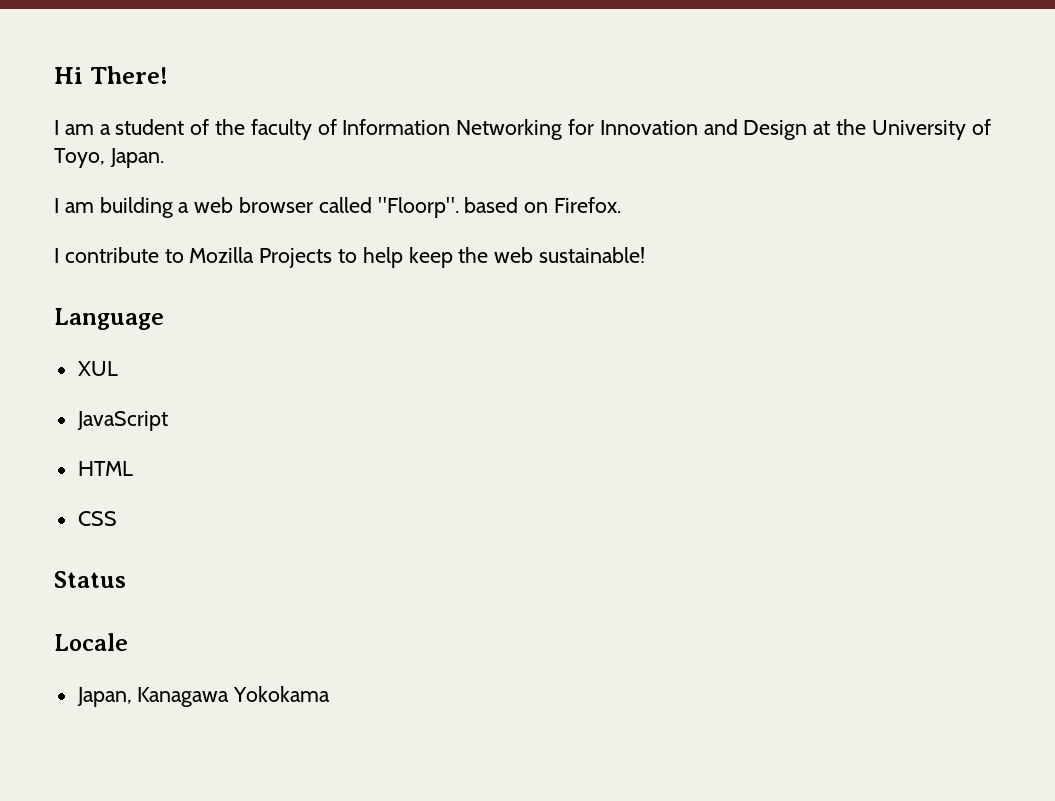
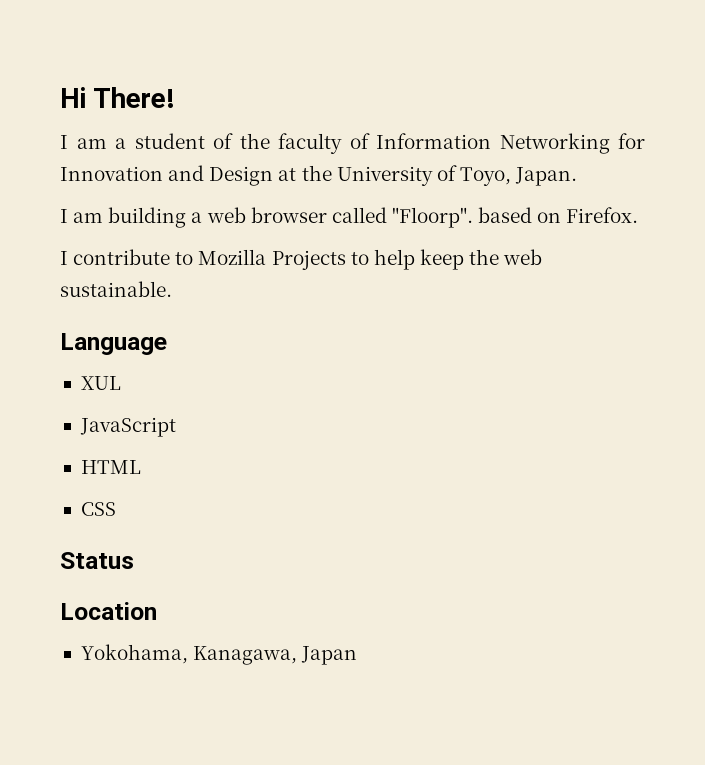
- I contribute to Mozilla Projects to help keep the web sustainable!
+ I contribute to Mozilla Projects to help keep the web sustainable.
- Locale
- Japan, Kanagawa Yokokama
+ Location
+ Yokohama, Kanagawa, Japan

